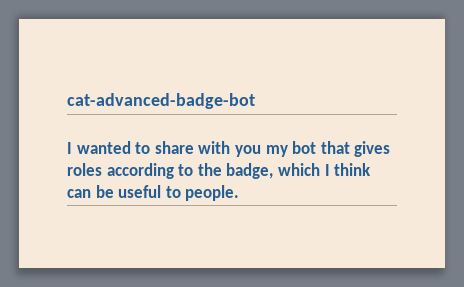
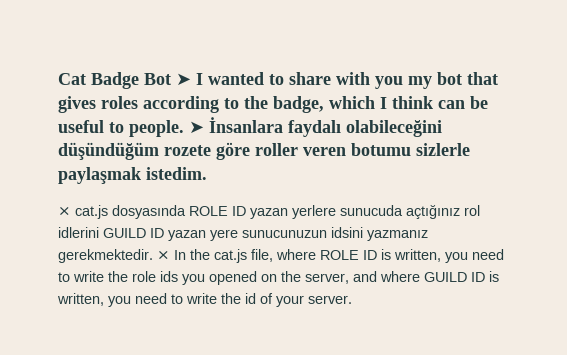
- cat-advanced-badge-bot
- I wanted to share with you my bot that gives roles according to the badge, which I think can be useful to people.
+ Cat Badge Bot ➤ I wanted to share with you my bot that gives roles according to the badge, which I think can be useful to people.
+ ➤ İnsanlara faydalı olabileceğini düşündüğüm rozete göre roller veren botumu sizlerle paylaşmak istedim.
+ ⨯ cat.js dosyasında ROLE ID yazan yerlere sunucuda açtığınız rol idlerini GUILD ID yazan yere sunucunuzun idsini yazmanız gerekmektedir. ⨯ In the cat.js file, where ROLE ID is written, you need to write the role ids you opened on the server, and where GUILD ID is written, you need to write the id of your server.

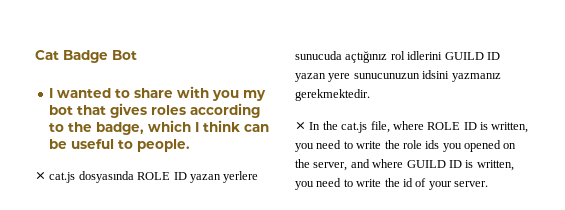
- Cat Badge Bot ➤ I wanted to share with you my bot that gives roles according to the badge, which I think can be useful to people. ➤ İnsanlara faydalı olabileceğini düşündüğüm rozete göre roller veren botumu sizlerle paylaşmak istedim.
+ Cat Badge Bot
+ I wanted to share with you my bot that gives roles according to the badge, which I think can be useful to people.
- ⨯ cat.js dosyasında ROLE ID yazan yerlere sunucuda açtığınız rol idlerini GUILD ID yazan yere sunucunuzun idsini yazmanız gerekmektedir. ⨯ In the cat.js file, where ROLE ID is written, you need to write the role ids you opened on the server, and where GUILD ID is written, you need to write the id of your server.
+ ⨯ cat.js dosyasında ROLE ID yazan yerlere sunucuda açtığınız rol idlerini GUILD ID yazan yere sunucunuzun idsini yazmanız gerekmektedir.
+ ⨯ In the cat.js file, where ROLE ID is written, you need to write the role ids you opened on the server, and where GUILD ID is written, you need to write the id of your server.

